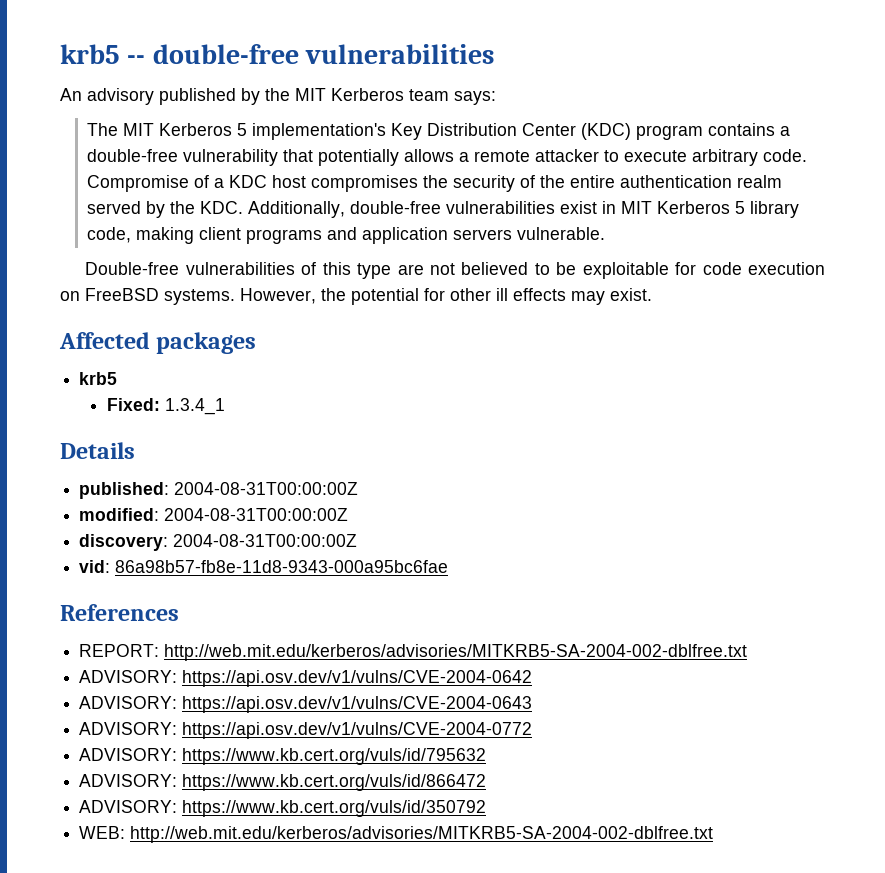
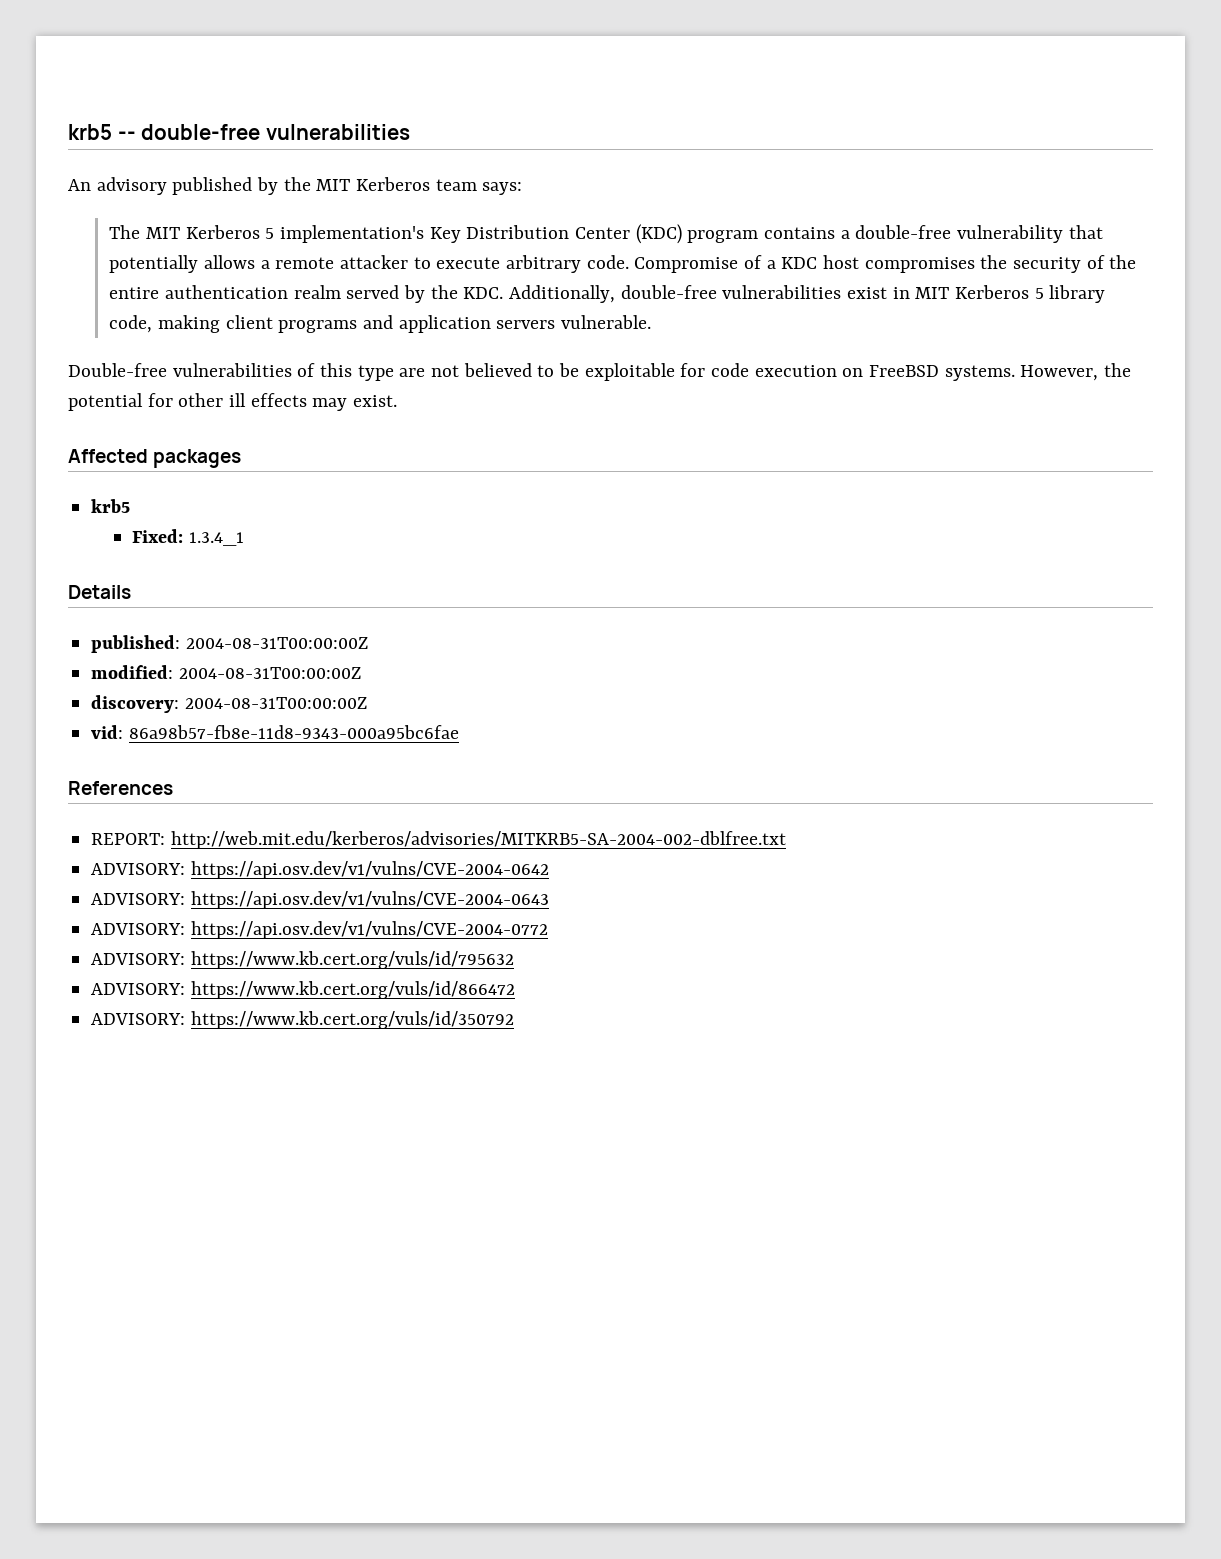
- WEB: http://web.mit.edu/kerberos/advisories/MITKRB5-SA-2004-002-dblfree.txt

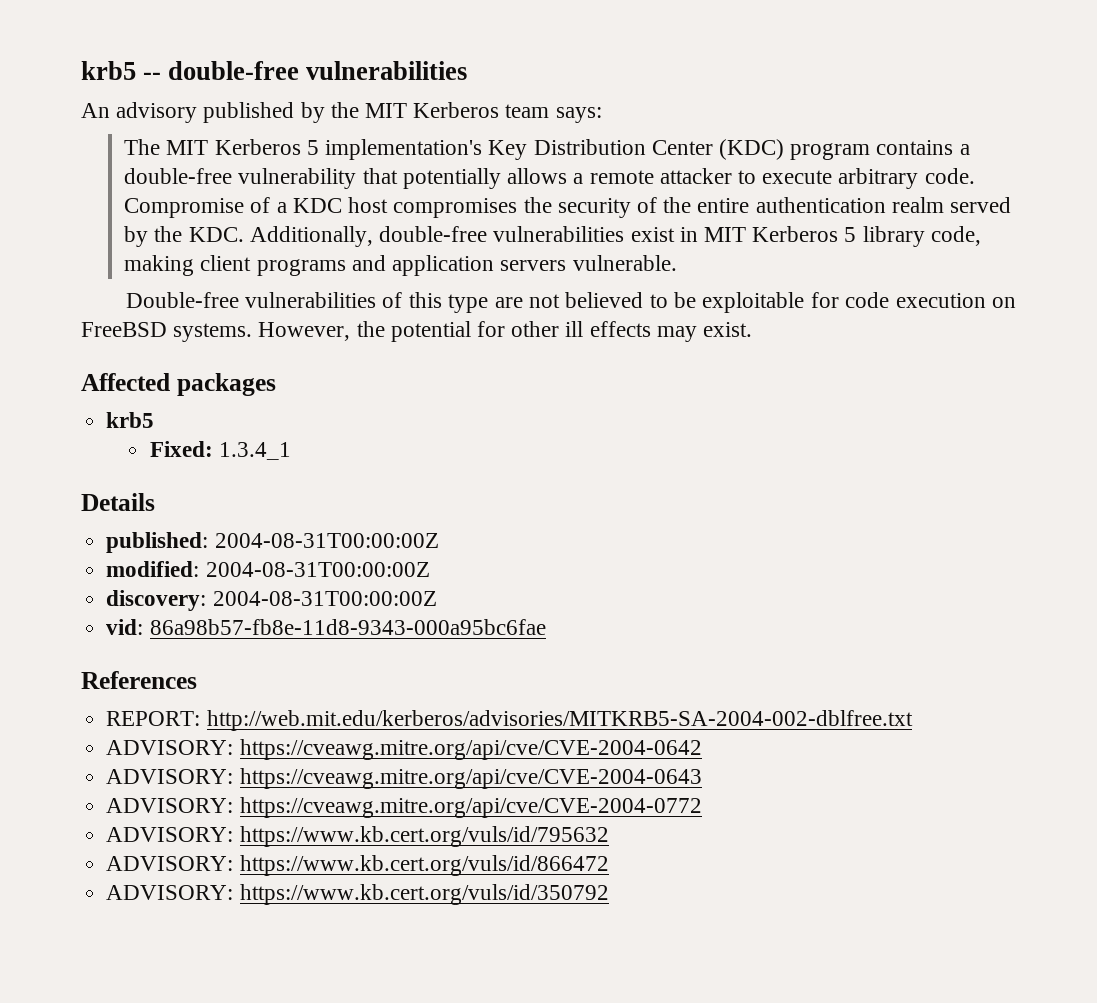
- ADVISORY: https://api.osv.dev/v1/vulns/CVE-2004-0642
- ADVISORY: https://api.osv.dev/v1/vulns/CVE-2004-0643
- ADVISORY: https://api.osv.dev/v1/vulns/CVE-2004-0772
+ ADVISORY: https://cveawg.mitre.org/api/cve/CVE-2004-0642
+ ADVISORY: https://cveawg.mitre.org/api/cve/CVE-2004-0643
+ ADVISORY: https://cveawg.mitre.org/api/cve/CVE-2004-0772

